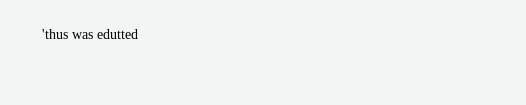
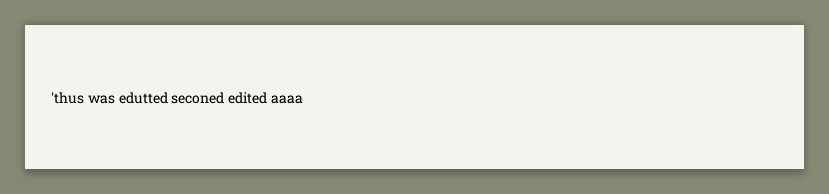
- 'thus was edutted
+ 'thus was edutted seconed edited aaaa

